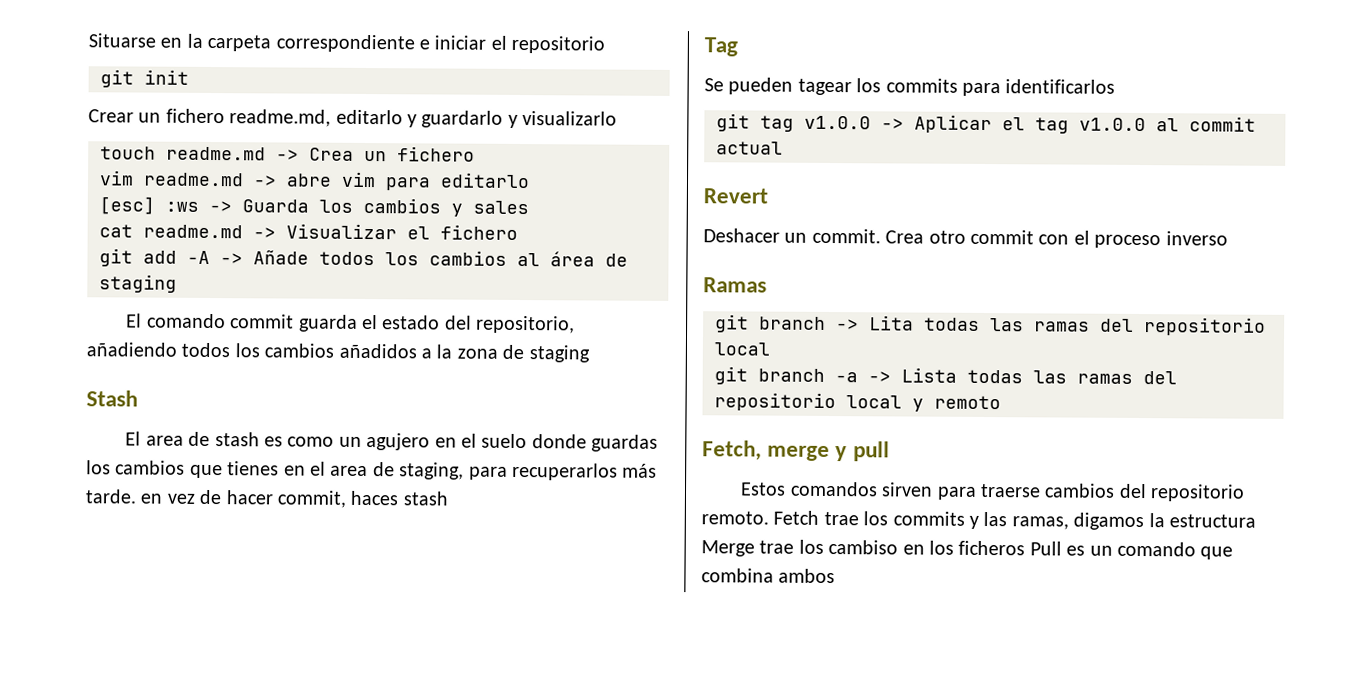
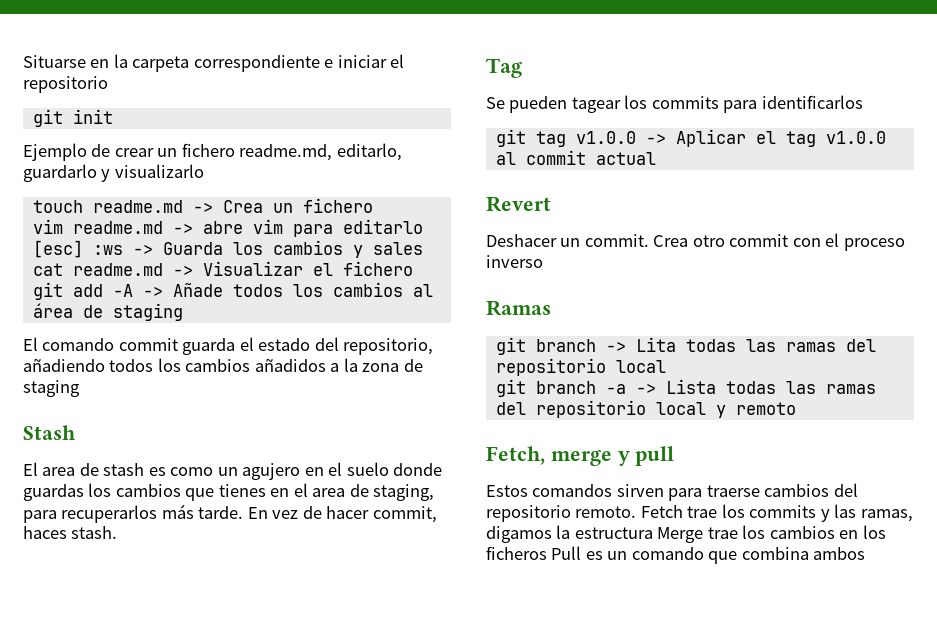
- Crear un fichero readme.md, editarlo y guardarlo y visualizarlo
+ Ejemplo de crear un fichero readme.md, editarlo, guardarlo y visualizarlo
- El area de stash es como un agujero en el suelo donde guardas los cambios que tienes en el area de staging, para recuperarlos más tarde. en vez de hacer commit, haces stash
+ El area de stash es como un agujero en el suelo donde guardas los cambios que tienes en el area de staging, para recuperarlos más tarde. En vez de hacer commit, haces stash.
- Fetch trae los commits y las ramas, digamos la estructura Merge trae los cambiso en los ficheros Pull es un comando que combina ambos
+ Fetch trae los commits y las ramas, digamos la estructura Merge trae los cambios en los ficheros Pull es un comando que combina ambos

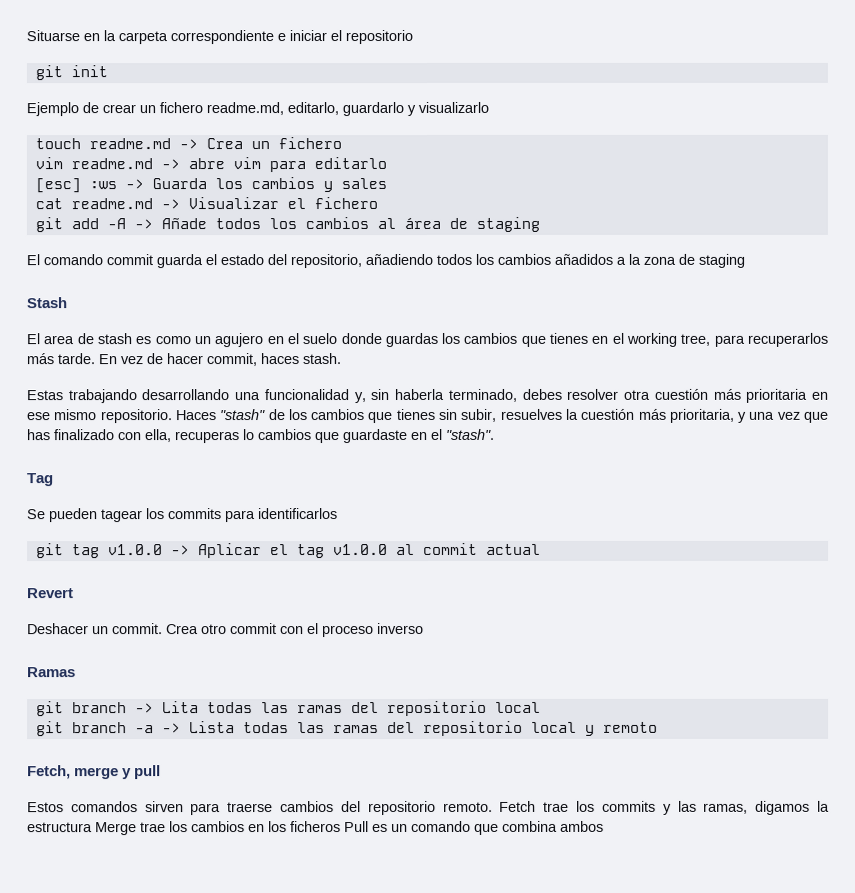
- El area de stash es como un agujero en el suelo donde guardas los cambios que tienes en el area de staging, para recuperarlos más tarde.
+ El area de stash es como un agujero en el suelo donde guardas los cambios que tienes en el working tree, para recuperarlos más tarde.
+ Estas trabajando desarrollando una funcionalidad y, sin haberla terminado, debes resolver otra cuestión más prioritaria en ese mismo repositorio. Haces "stash" de los cambios que tienes sin subir, resuelves la cuestión más prioritaria, y una vez que has finalizado con ella, recuperas lo cambios que guardaste en el "stash".

